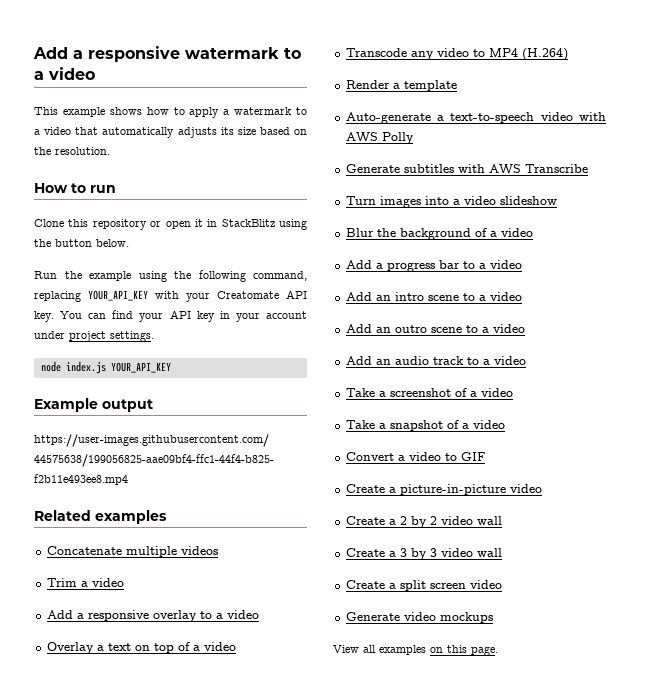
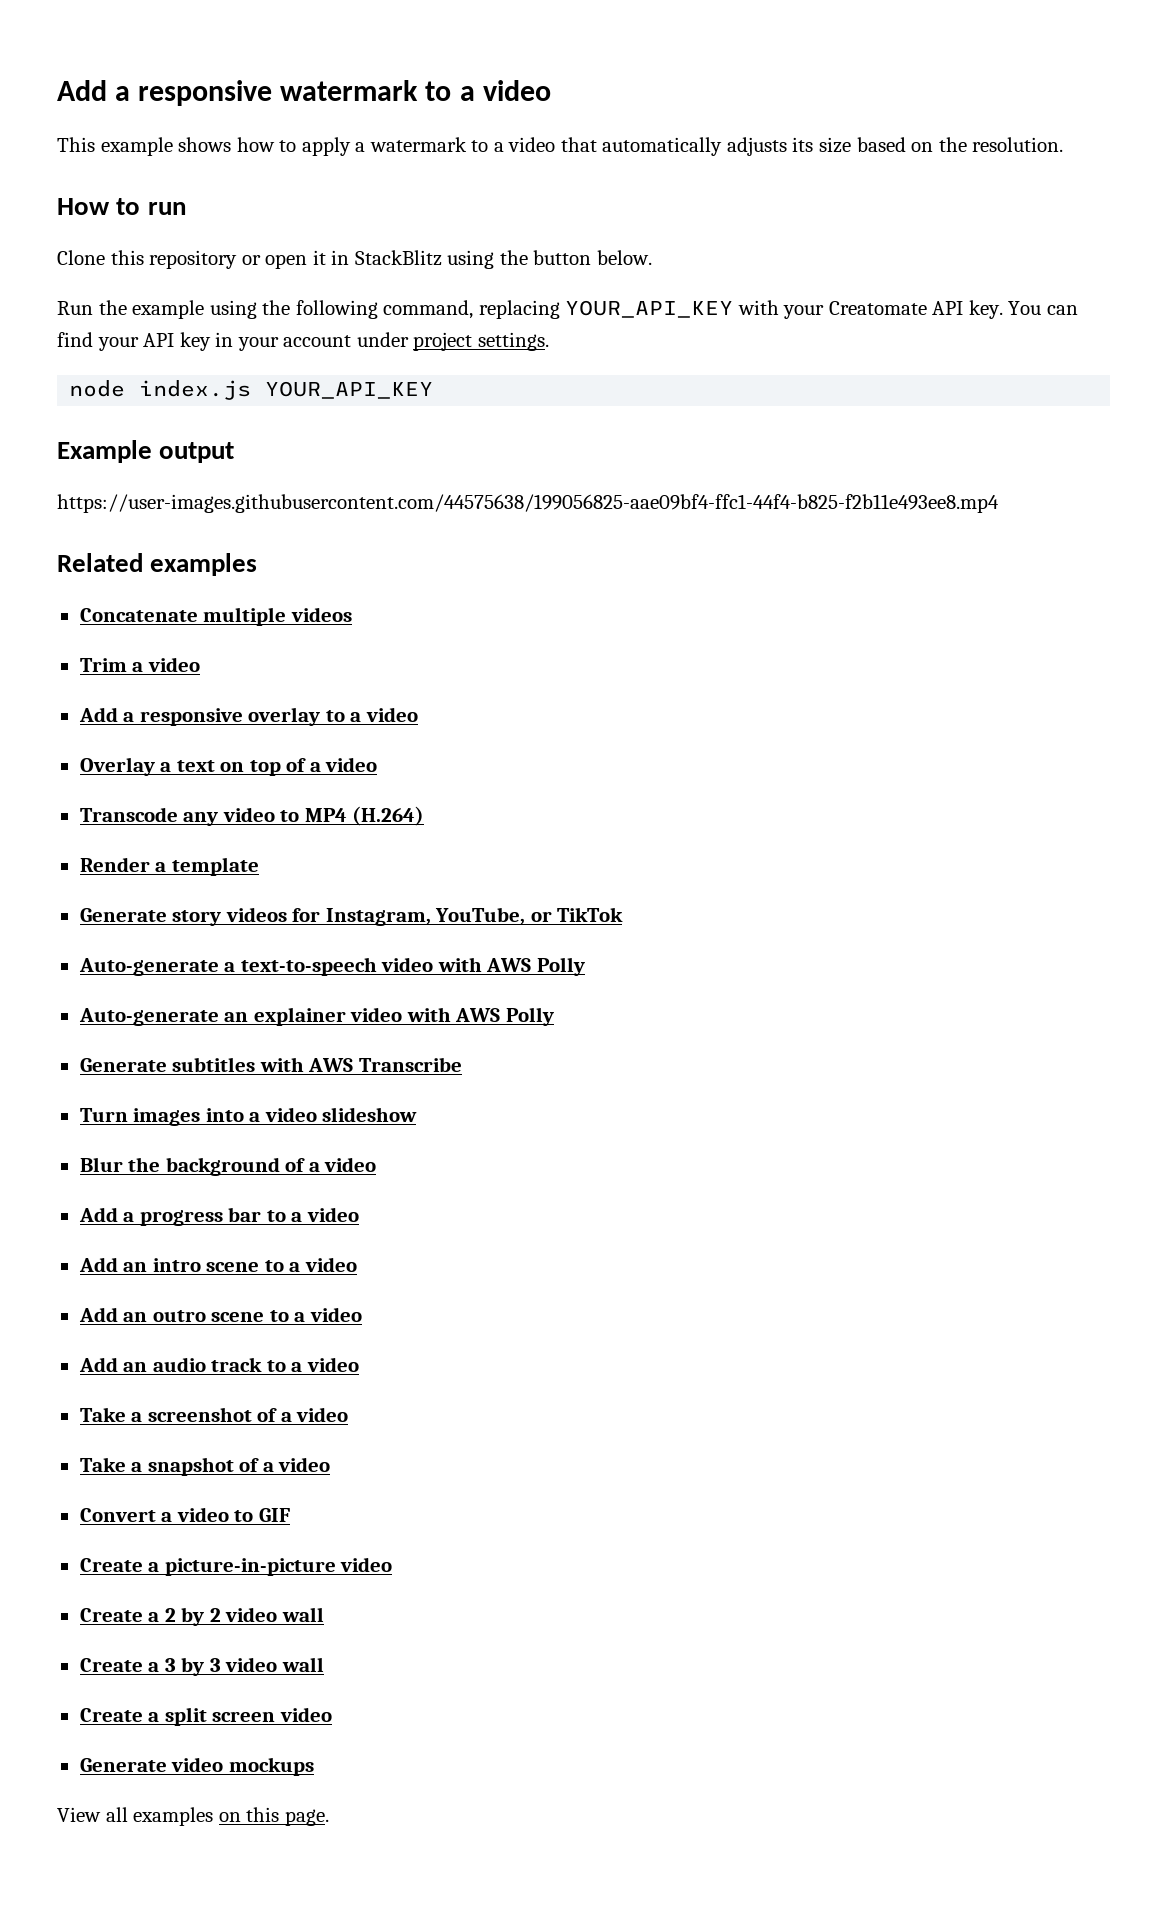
+ Generate story videos for Instagram, YouTube, or TikTok
+ Auto-generate an explainer video with AWS Polly

